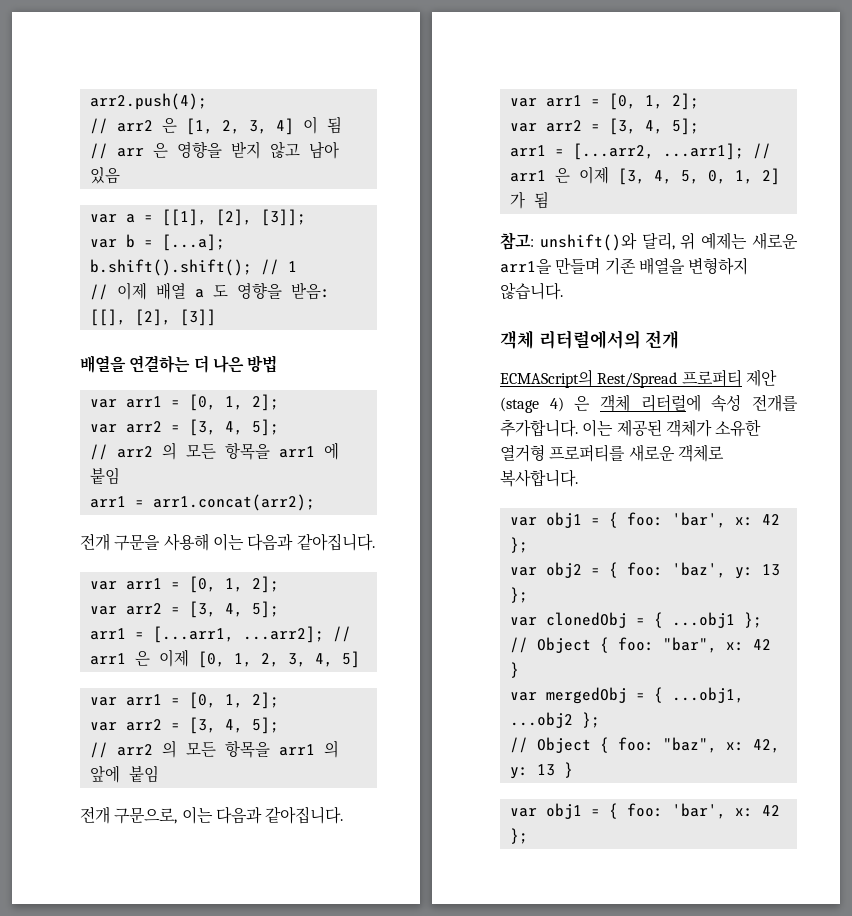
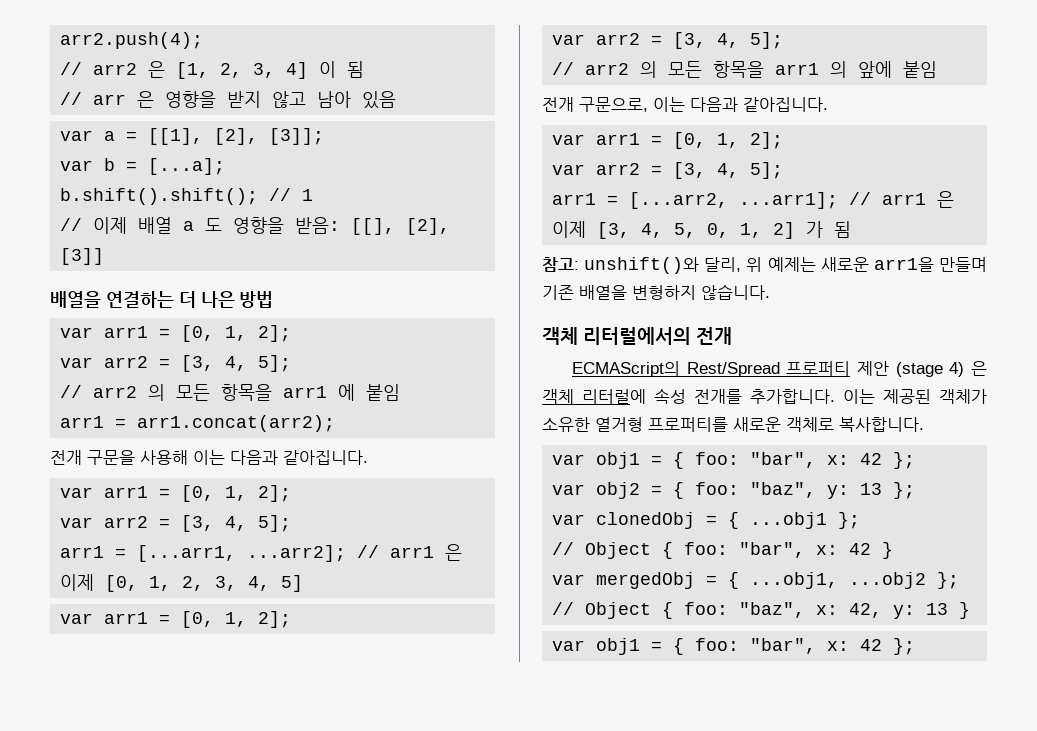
  이는 제공된 객체가 소유한 열거형 프로퍼티를 새로운 객체로 복사합니다.
- var obj1 = { foo: 'bar', x: 42 };
+ var obj1 = { foo: "bar", x: 42 };
- var obj2 = { foo: 'baz', y: 13 };
+ var obj2 = { foo: "baz", y: 13 };
  // Object { foo: "baz", x: 42, y: 13 }
- var obj1 = { foo: 'bar', x: 42 };
+ var obj1 = { foo: "bar", x: 42 };

